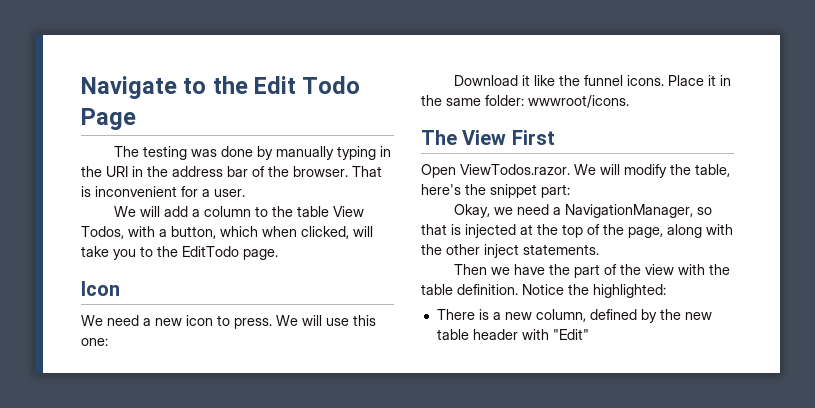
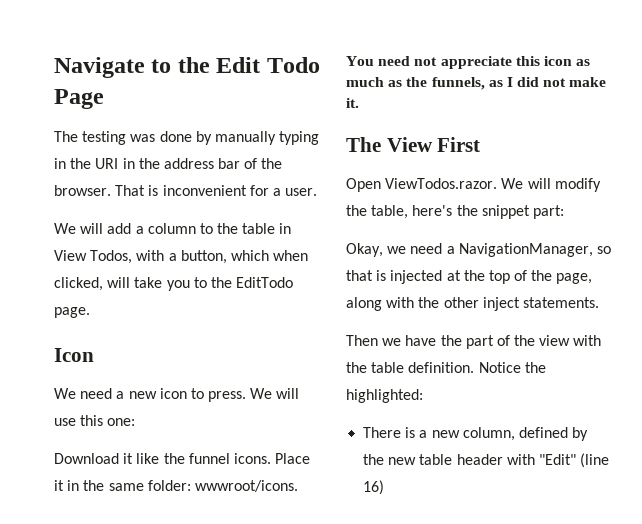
- We will add a column to the table View Todos, with a button, which when clicked, will take you to the EditTodo page.
+ We will add a column to the table in View Todos, with a button, which when clicked, will take you to the EditTodo page.
+ You need not appreciate this icon as much as the funnels, as I did not make it.
- There is a new column, defined by the new table header with "Edit"
+ There is a new column, defined by the new table header with "Edit" (line 16)

